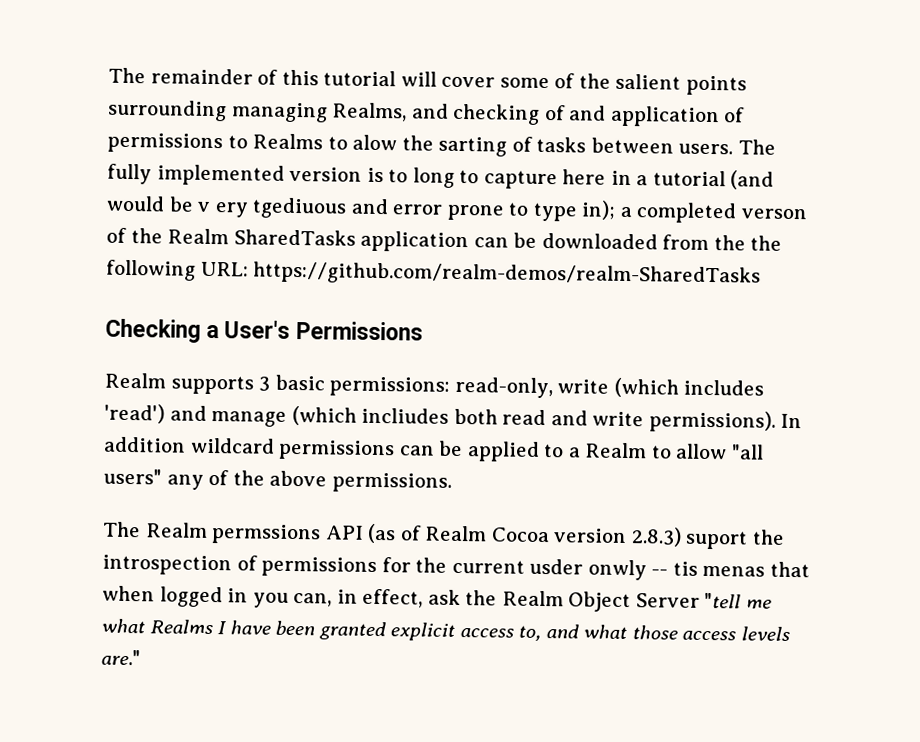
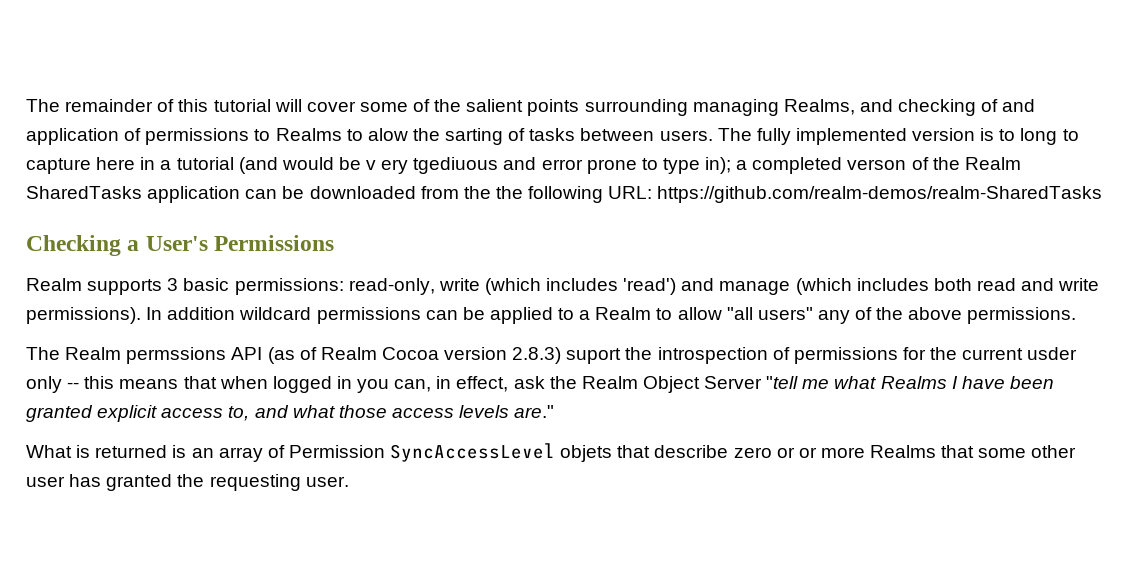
- Realm supports 3 basic permissions: read-only, write (which includes 'read') and manage (which incliudes both read and write permissions).
+ Realm supports 3 basic permissions: read-only, write (which includes 'read') and manage (which includes both read and write permissions).
- The Realm permssions API (as of Realm Cocoa version 2.8.3) suport the introspection of permissions for the current usder onwly -- tis menas that when logged in you can, in effect, ask the Realm Object Server "tell me what Realms I have been granted explicit access to, and what those access levels are."
+ The Realm permssions API (as of Realm Cocoa version 2.8.3) suport the introspection of permissions for the current usder only -- this means that when logged in you can, in effect, ask the Realm Object Server "tell me what Realms I have been granted explicit access to, and what those access levels are."
+ What is returned is an array of Permission SyncAccessLevel objets that describe zero or or more Realms that some other user has granted the requesting user.

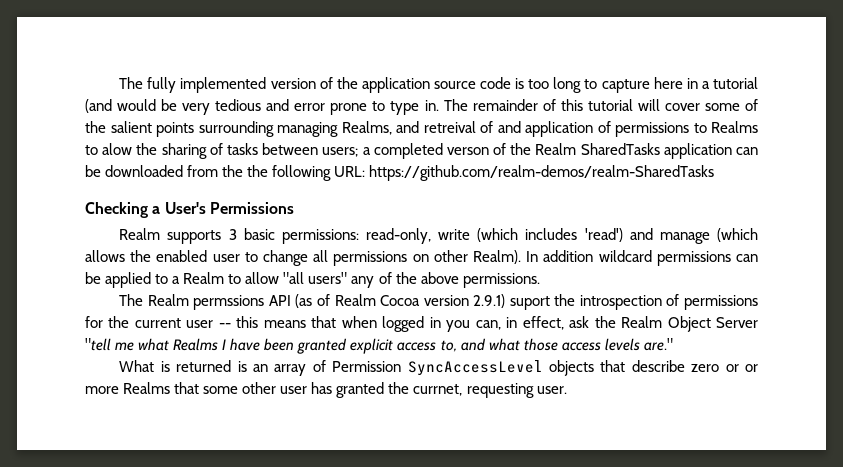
- The remainder of this tutorial will cover some of the salient points surrounding managing Realms, and checking of and application of permissions to Realms to alow the sarting of tasks between users. The fully implemented version is to long to capture here in a tutorial (and would be v ery tgediuous and error prone to type in); a completed verson of the Realm SharedTasks application can be downloaded from the the following URL: https://github.com/realm-demos/realm-SharedTasks
+ The fully implemented version of the application source code is too long to capture here in a tutorial (and would be very tedious and error prone to type in. The remainder of this tutorial will cover some of the salient points surrounding managing Realms, and retreival of and application of permissions to Realms to alow the sharing of tasks between users; a completed verson of the Realm SharedTasks application can be downloaded from the the following URL: https://github.com/realm-demos/realm-SharedTasks
- Realm supports 3 basic permissions: read-only, write (which includes 'read') and manage (which includes both read and write permissions).
+ Realm supports 3 basic permissions: read-only, write (which includes 'read') and manage (which allows the enabled user to change all permissions on other Realm).
- The Realm permssions API (as of Realm Cocoa version 2.8.3) suport the introspection of permissions for the current usder only -- this means that when logged in you can, in effect, ask the Realm Object Server "tell me what Realms I have been granted explicit access to, and what those access levels are."
+ The Realm permssions API (as of Realm Cocoa version 2.9.1) suport the introspection of permissions for the current user -- this means that when logged in you can, in effect, ask the Realm Object Server "tell me what Realms I have been granted explicit access to, and what those access levels are."
- What is returned is an array of Permission SyncAccessLevel objets that describe zero or or more Realms that some other user has granted the requesting user.
+ What is returned is an array of Permission SyncAccessLevel objects that describe zero or or more Realms that some other user has granted the currnet, requesting user.

